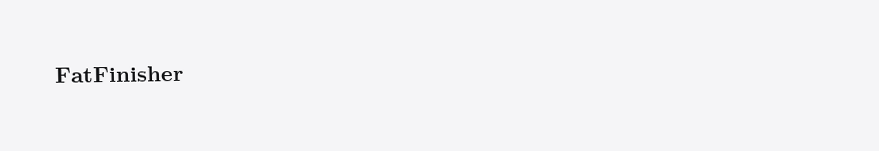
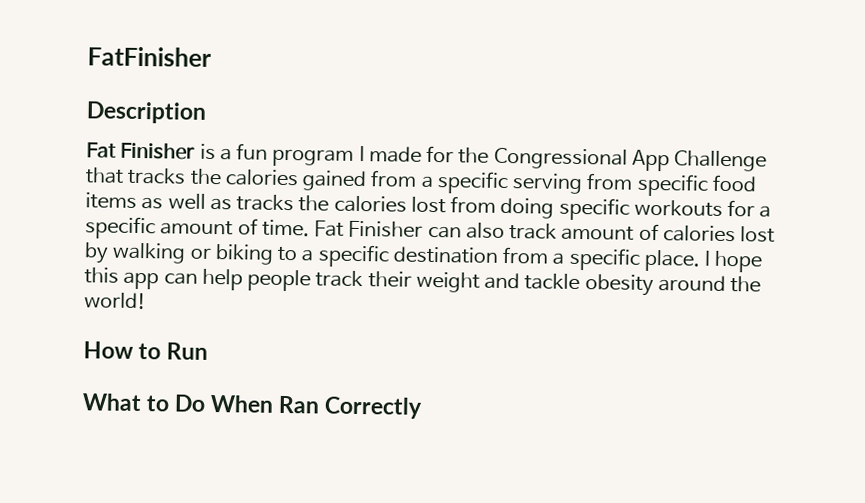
+ Description
+ Fat Finisher is a fun program I made for the Congressional App Challenge that tracks the calories gained from a specific serving from specific food items as well as tracks the calories lost from doing specific workouts for a specific amount of time. Fat Finisher can also track amount of calories lost by walking or biking to a specific destination from a specific place. I hope this app can help people track their weight and tackle obesity around the world!
+ How to Run
+ What to Do When Ran Correctly

